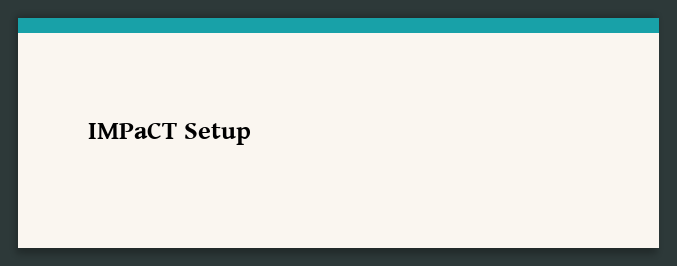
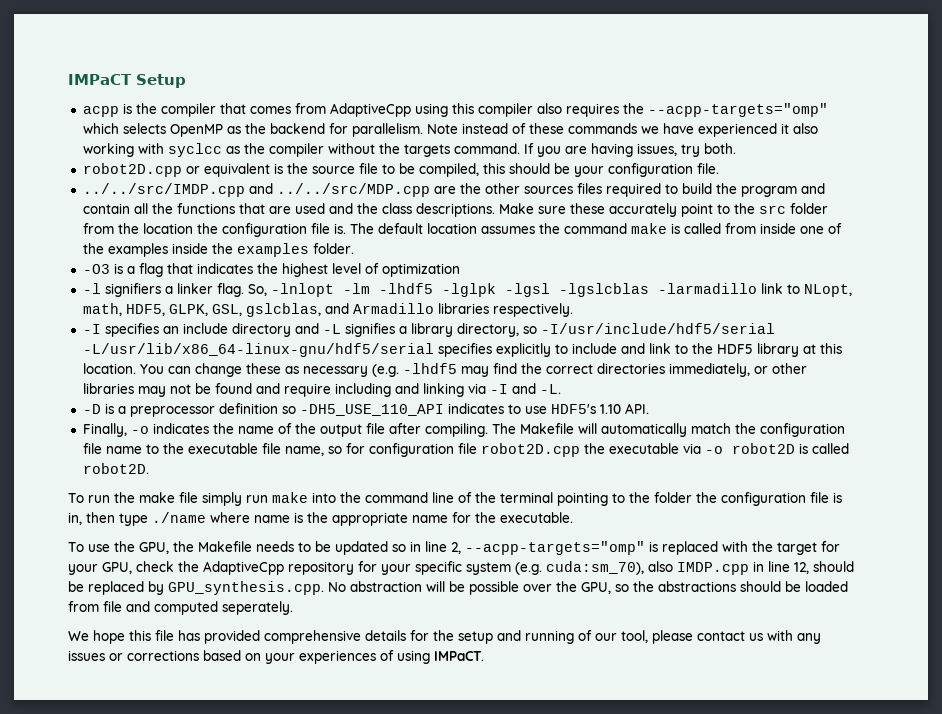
+ acpp is the compiler that comes from AdaptiveCpp using this compiler also requires the --acpp-targets="omp" which selects OpenMP as the backend for parallelism. Note instead of these commands we have experienced it also working with syclcc as the compiler without the targets command. If you are having issues, try both.
+ robot2D.cpp or equivalent is the source file to be compiled, this should be your configuration file.
+ ../../src/IMDP.cpp and ../../src/MDP.cpp are the other sources files required to build the program and contain all the functions that are used and the class descriptions. Make sure these accurately point to the src folder from the location the configuration file is. The default location assumes the command make is called from inside one of the examples inside the examples folder.
+ -O3 is a flag that indicates the highest level of optimization
+ -l signifiers a linker flag. So, -lnlopt -lm -lhdf5 -lglpk -lgsl -lgslcblas -larmadillo link to NLopt, math, HDF5, GLPK, GSL, gslcblas, and Armadillo libraries respectively.
+ -I specifies an include directory and -L signifies a library directory, so -I/usr/include/hdf5/serial -L/usr/lib/x86_64-linux-gnu/hdf5/serial specifies explicitly to include and link to the HDF5 library at this location. You can change these as necessary (e.g. -lhdf5 may find the correct directories immediately, or other libraries may not be found and require including and linking via -I and -L.
+ -D is a preprocessor definition so -DH5_USE_110_API indicates to use HDF5's 1.10 API.
+ Finally, -o indicates the name of the output file after compiling. The Makefile will automatically match the configuration file name to the executable file name, so for configuration file robot2D.cpp the executable via -o robot2D is called robot2D.
+ To run the make file simply run make into the command line of the terminal pointing to the folder the configuration file is in, then type ./name where name is the appropriate name for the executable.
+ To use the GPU, the Makefile needs to be updated so in line 2, --acpp-targets="omp" is replaced with the target for your GPU, check the AdaptiveCpp repository for your specific system (e.g. cuda:sm_70), also IMDP.cpp in line 12, should be replaced by GPU_synthesis.cpp. No abstraction will be possible over the GPU, so the abstractions should be loaded from file and computed seperately.
+ We hope this file has provided comprehensive details for the setup and running of our tool, please contact us with any issues or corrections based on your experiences of using IMPaCT.

